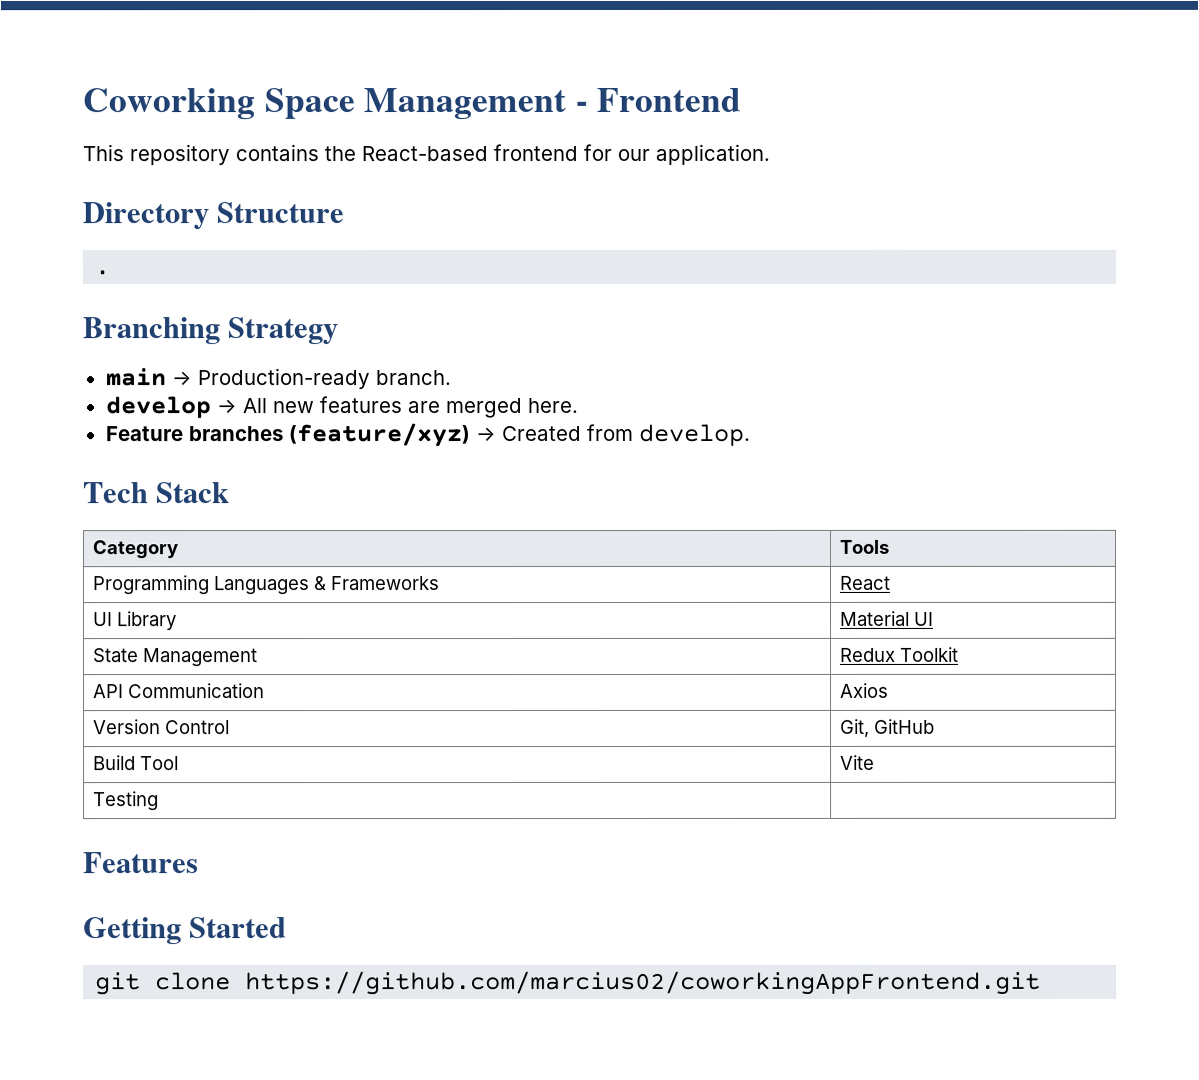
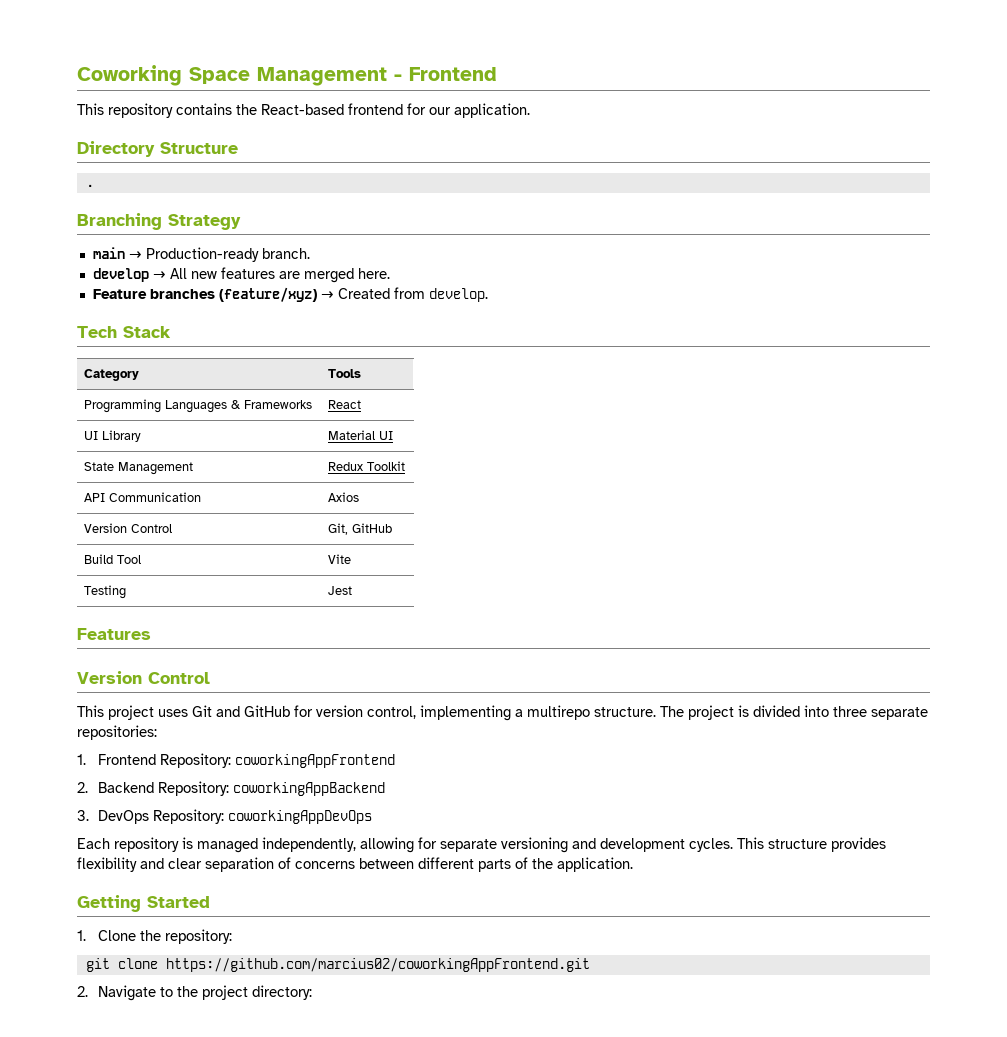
- Testing |
+ Testing | Jest
  Features
+ Version Control
+ This project uses Git and GitHub for version control, implementing a multirepo structure. The project is divided into three separate repositories:
+ 1. Frontend Repository: coworkingAppFrontend
+ 2. Backend Repository: coworkingAppBackend
+ 3. DevOps Repository: coworkingAppDevOps
+ Each repository is managed independently, allowing for separate versioning and development cycles. This structure provides flexibility and clear separation of concerns between different parts of the application.
  Getting Started
+ 1. Clone the repository:
  git clone https://github.com/marcius02/coworkingAppFrontend.git
+ 2. Navigate to the project directory:

